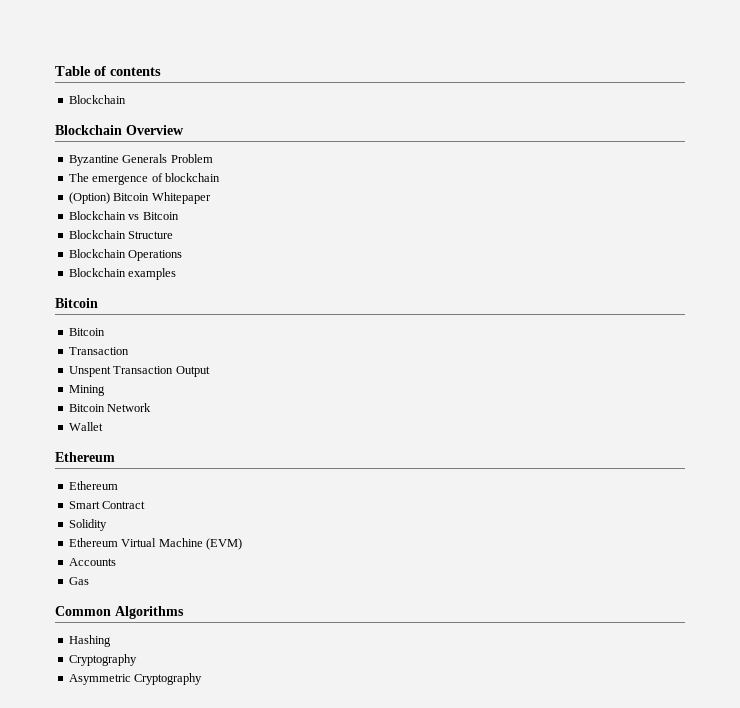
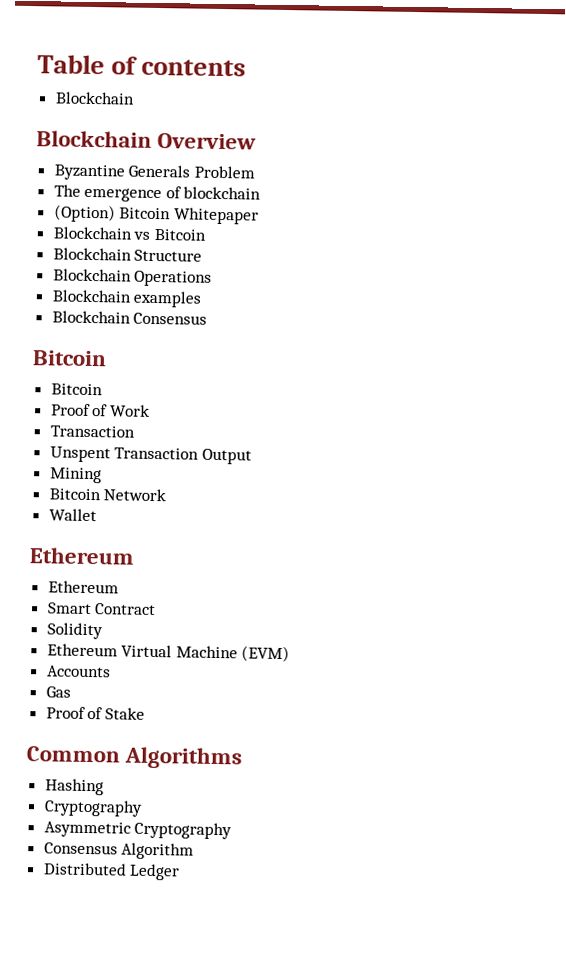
+ Blockchain Consensus
+ Proof of Work
+ Proof of Stake
+ Consensus Algorithm
+ Distributed Ledger

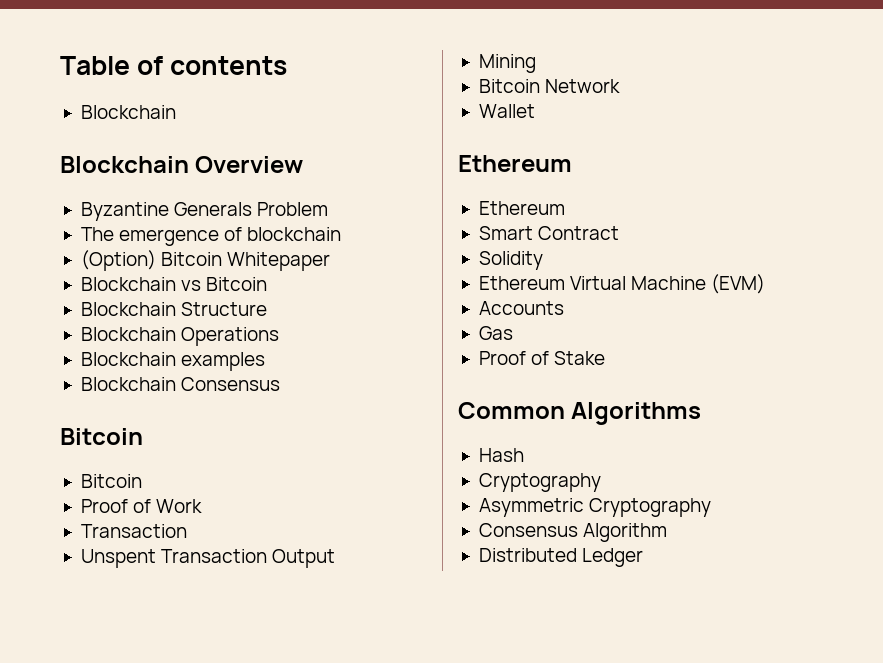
- Hashing
+ Hash

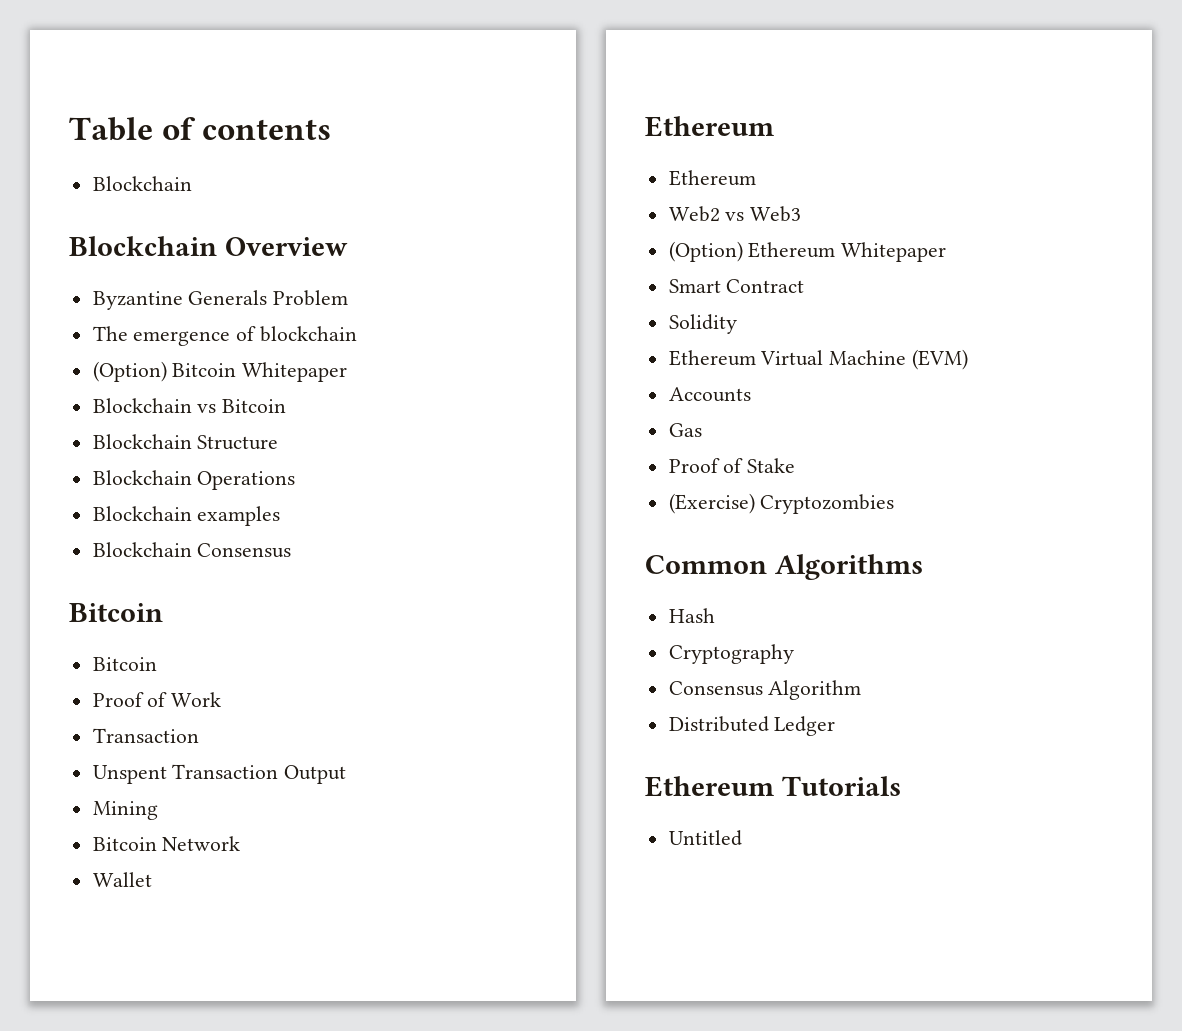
+ Web2 vs Web3
+ (Option) Ethereum Whitepaper
+ (Exercise) Cryptozombies
- Asymmetric Cryptography
+ Ethereum Tutorials
+ Untitled

